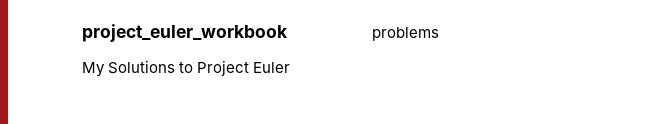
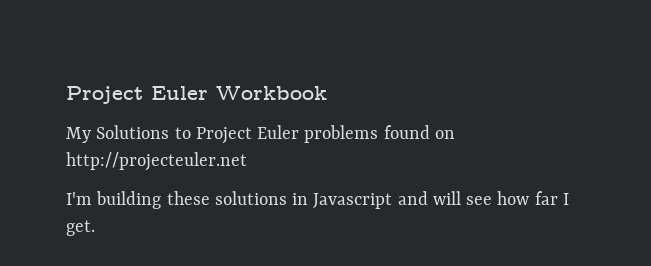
- project_euler_workbook
+ Project Euler Workbook
- My Solutions to Project Euler problems
+ My Solutions to Project Euler problems found on http://projecteuler.net
+ I'm building these solutions in Javascript and will see how far I get.

